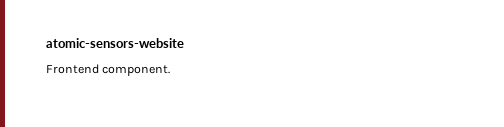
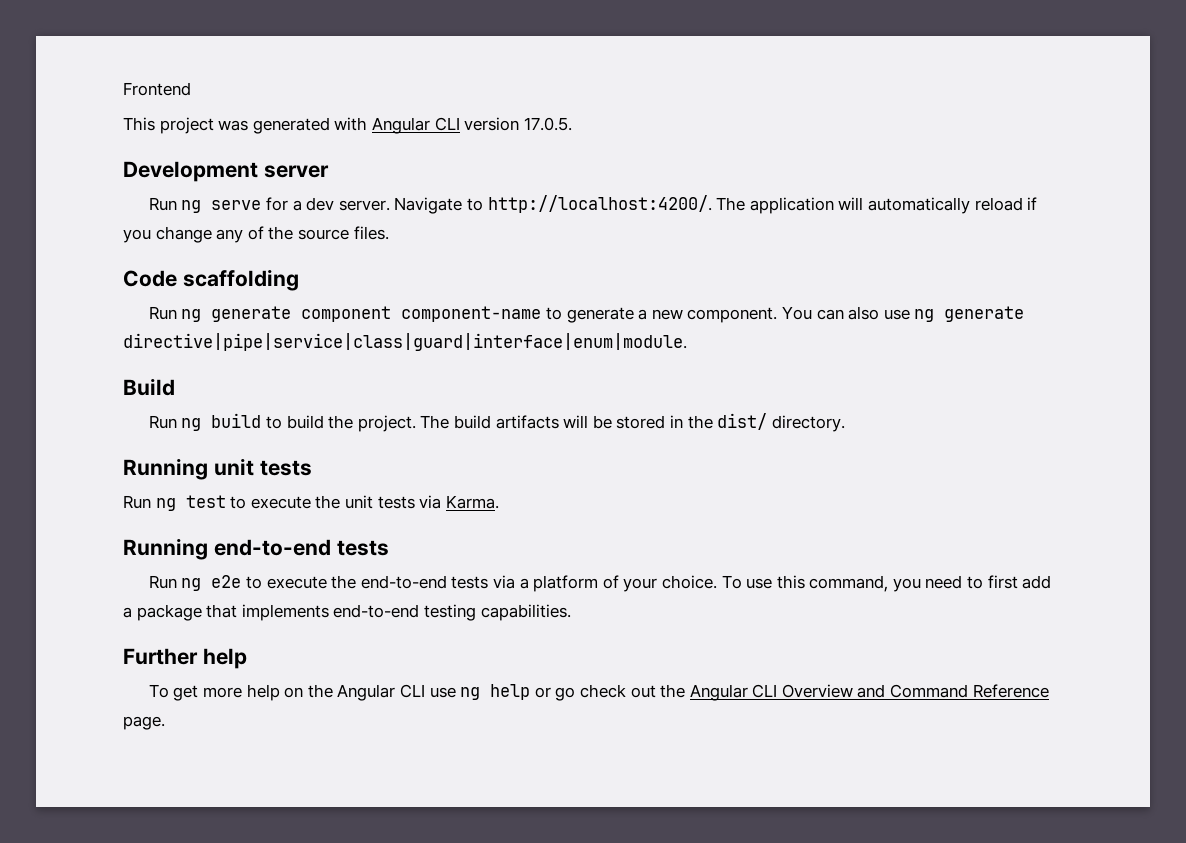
- atomic-sensors-website
- Frontend component.
+ Frontend
+ This project was generated with Angular CLI version 17.0.5.
+ Development server
+ Run ng serve for a dev server. Navigate to http://localhost:4200/. The application will automatically reload if you change any of the source files.
+ Code scaffolding
+ Run ng generate component component-name to generate a new component. You can also use ng generate directive|pipe|service|class|guard|interface|enum|module.
+ Build
+ Run ng build to build the project. The build artifacts will be stored in the dist/ directory.
+ Running unit tests
+ Run ng test to execute the unit tests via Karma.
+ Running end-to-end tests
+ Run ng e2e to execute the end-to-end tests via a platform of your choice. To use this command, you need to first add a package that implements end-to-end testing capabilities.
+ Further help
+ To get more help on the Angular CLI use ng help or go check out the Angular CLI Overview and Command Reference page.

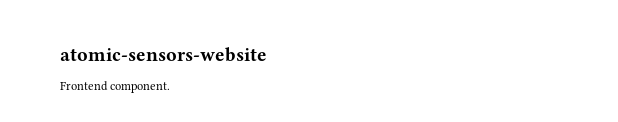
+ atomic-sensors-website
- Frontend
- This project was generated with Angular CLI version 17.0.5.
- Development server
- Run ng serve for a dev server. Navigate to http://localhost:4200/. The application will automatically reload if you change any of the source files.
- Code scaffolding
- Run ng generate component component-name to generate a new component. You can also use ng generate directive|pipe|service|class|guard|interface|enum|module.
- Build
- Run ng build to build the project. The build artifacts will be stored in the dist/ directory.
- Running unit tests
- Run ng test to execute the unit tests via Karma.
- Running end-to-end tests
- Run ng e2e to execute the end-to-end tests via a platform of your choice. To use this command, you need to first add a package that implements end-to-end testing capabilities.
- Further help
- To get more help on the Angular CLI use ng help or go check out the Angular CLI Overview and Command Reference page.
+ Frontend component.

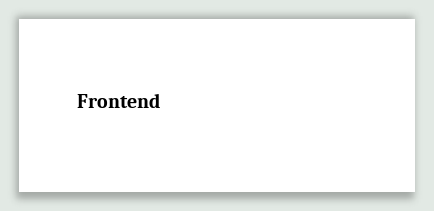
- atomic-sensors-website
- Frontend component.
+ Frontend

